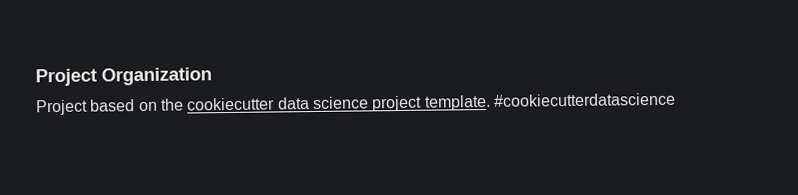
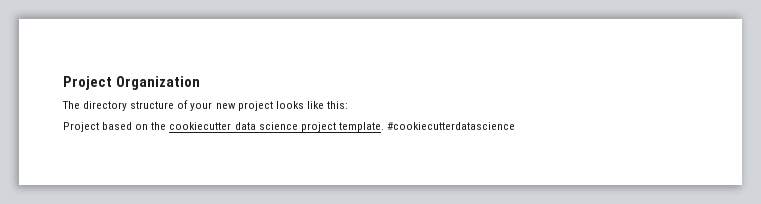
+ The directory structure of your new project looks like this:

